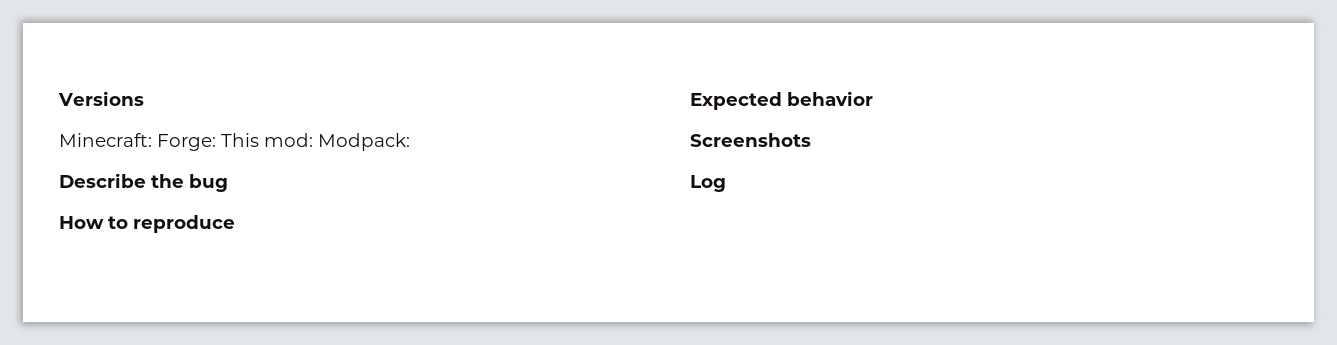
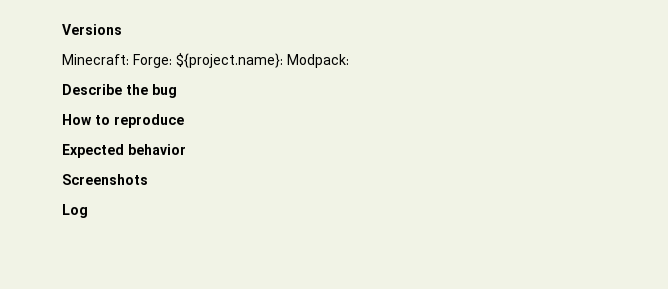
- Minecraft: Forge: This mod: Modpack:
+ Minecraft: Forge: ${project.name}: Modpack:

